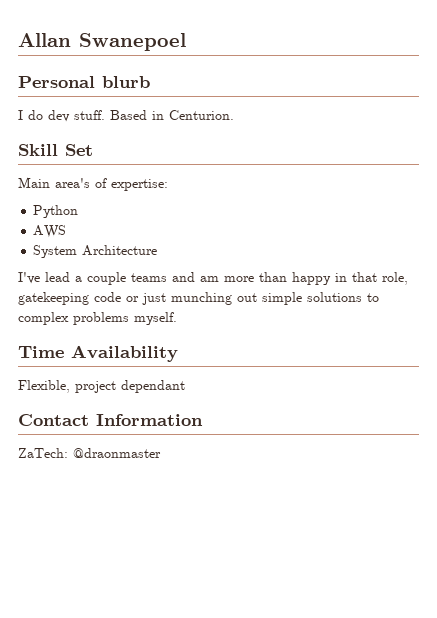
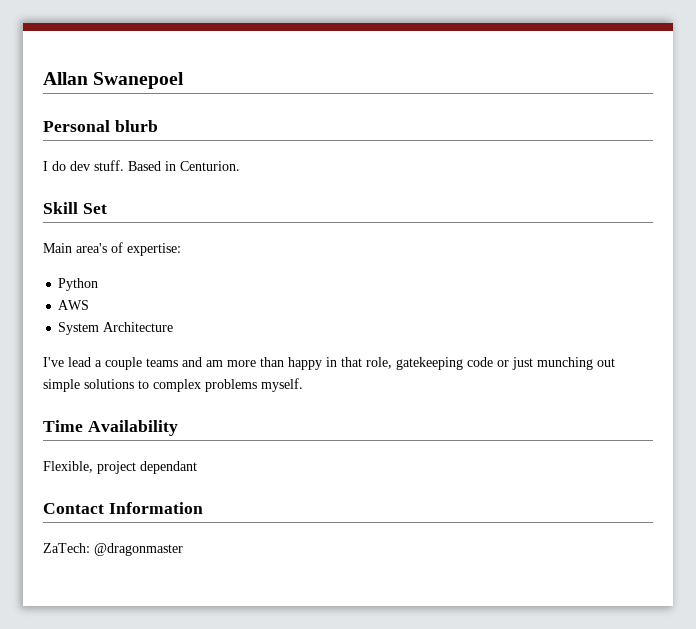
- ZaTech: @draonmaster
+ ZaTech: @dragonmaster

